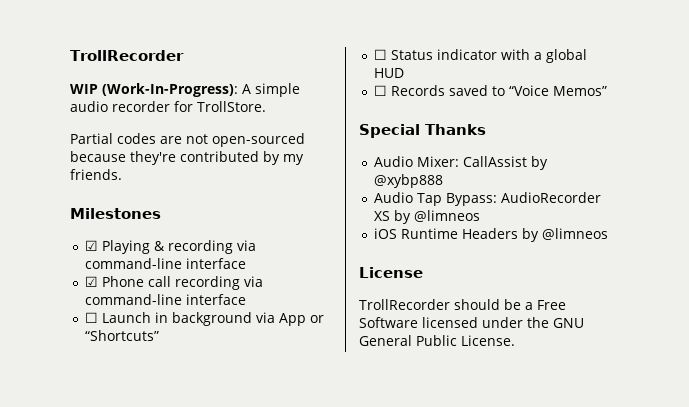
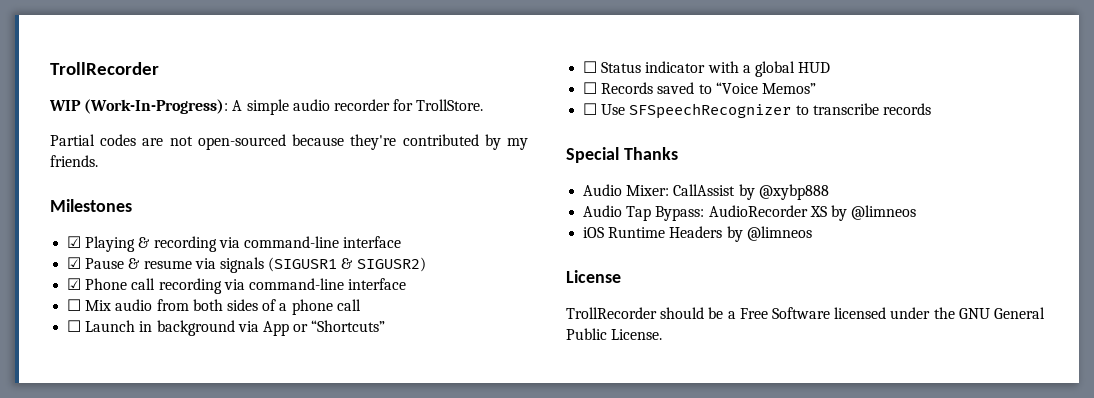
+ ☑ Pause & resume via signals (SIGUSR1 & SIGUSR2)
+ ☐ Mix audio from both sides of a phone call
+ ☐ Use SFSpeechRecognizer to transcribe records

